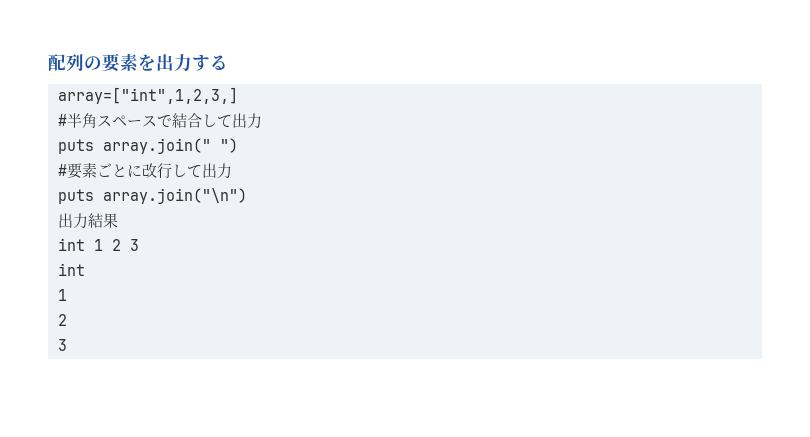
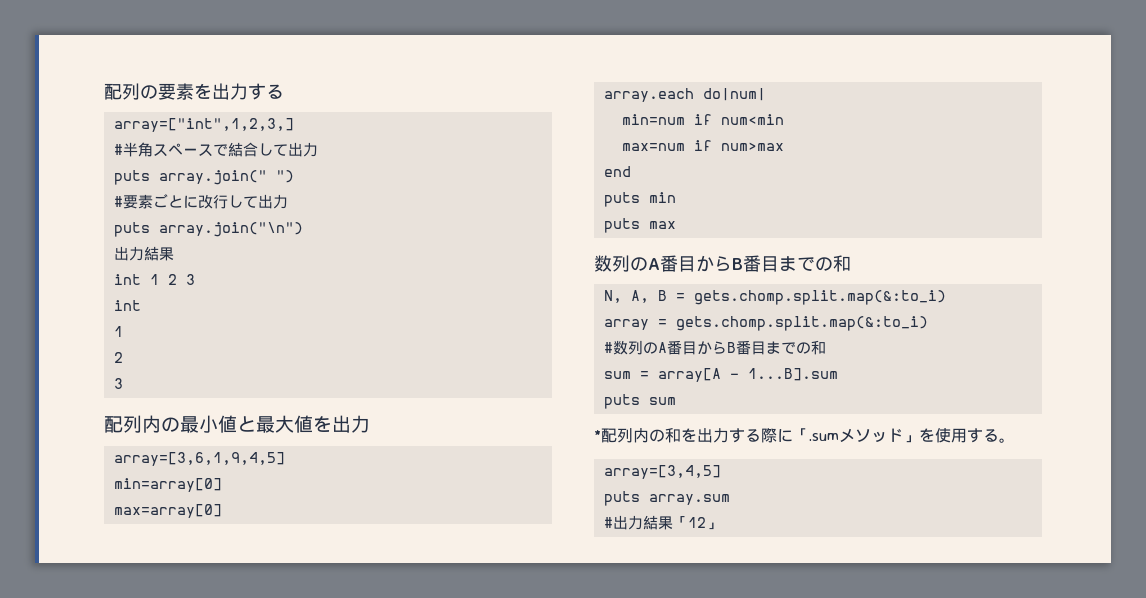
+ 配列内の最小値と最大値を出力
+ array=[3,6,1,9,4,5]
+ min=array[0]
+ max=array[0]
+ array.each do|num|
+ min=num if num<min
+ max=num if num>max
+ end
+ puts min
+ puts max
+ 数列のA番目からB番目までの和
+ N, A, B = gets.chomp.split.map(&:to_i)
+ array = gets.chomp.split.map(&:to_i)
+ #数列のA番目からB番目までの和
+ sum = array[A - 1...B].sum
+ puts sum
+ *配列内の和を出力する際に「.sumメソッド」を使用する。
+ array=[3,4,5]
+ puts array.sum
+ #出力結果「12」

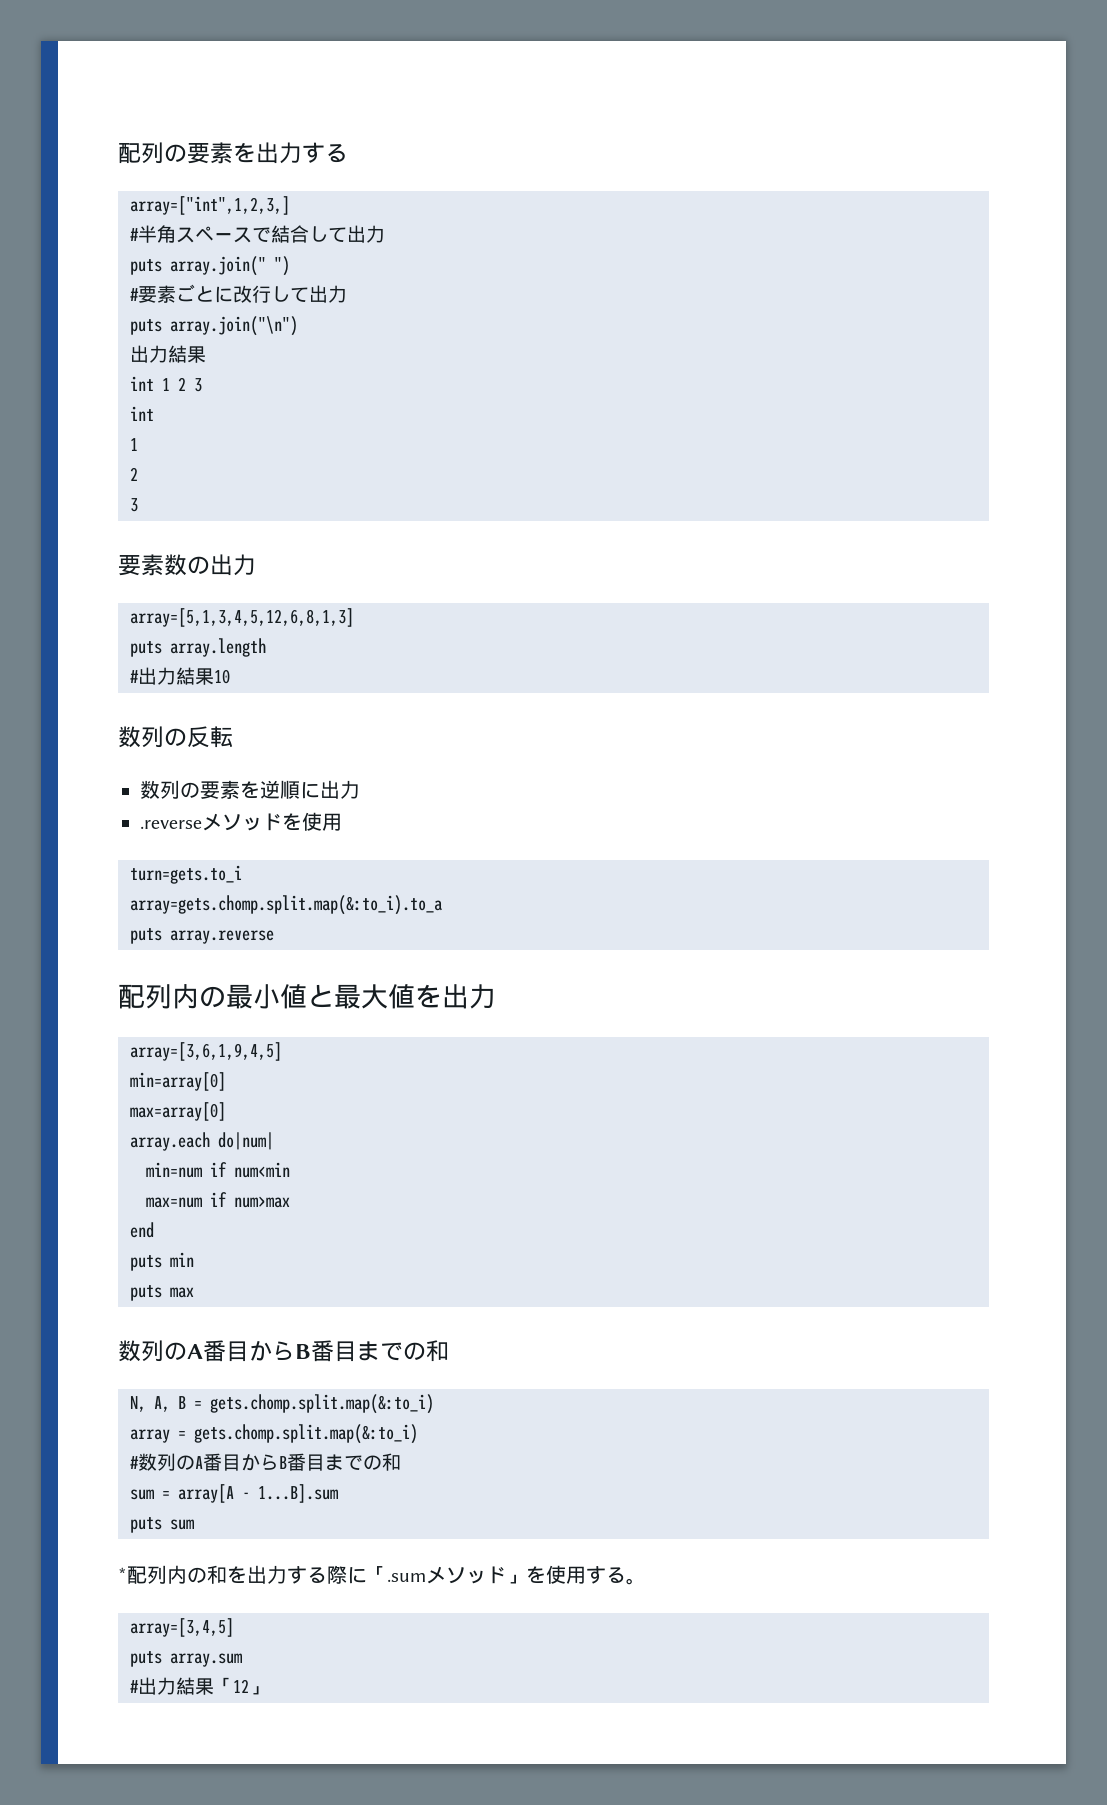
+ 要素数の出力
+ array=[5,1,3,4,5,12,6,8,1,3]
+ puts array.length
+ #出力結果10
+ 数列の反転
+ 数列の要素を逆順に出力
+ .reverseメソッドを使用
+ turn=gets.to_i
+ array=gets.chomp.split.map(&:to_i).to_a
+ puts array.reverse

